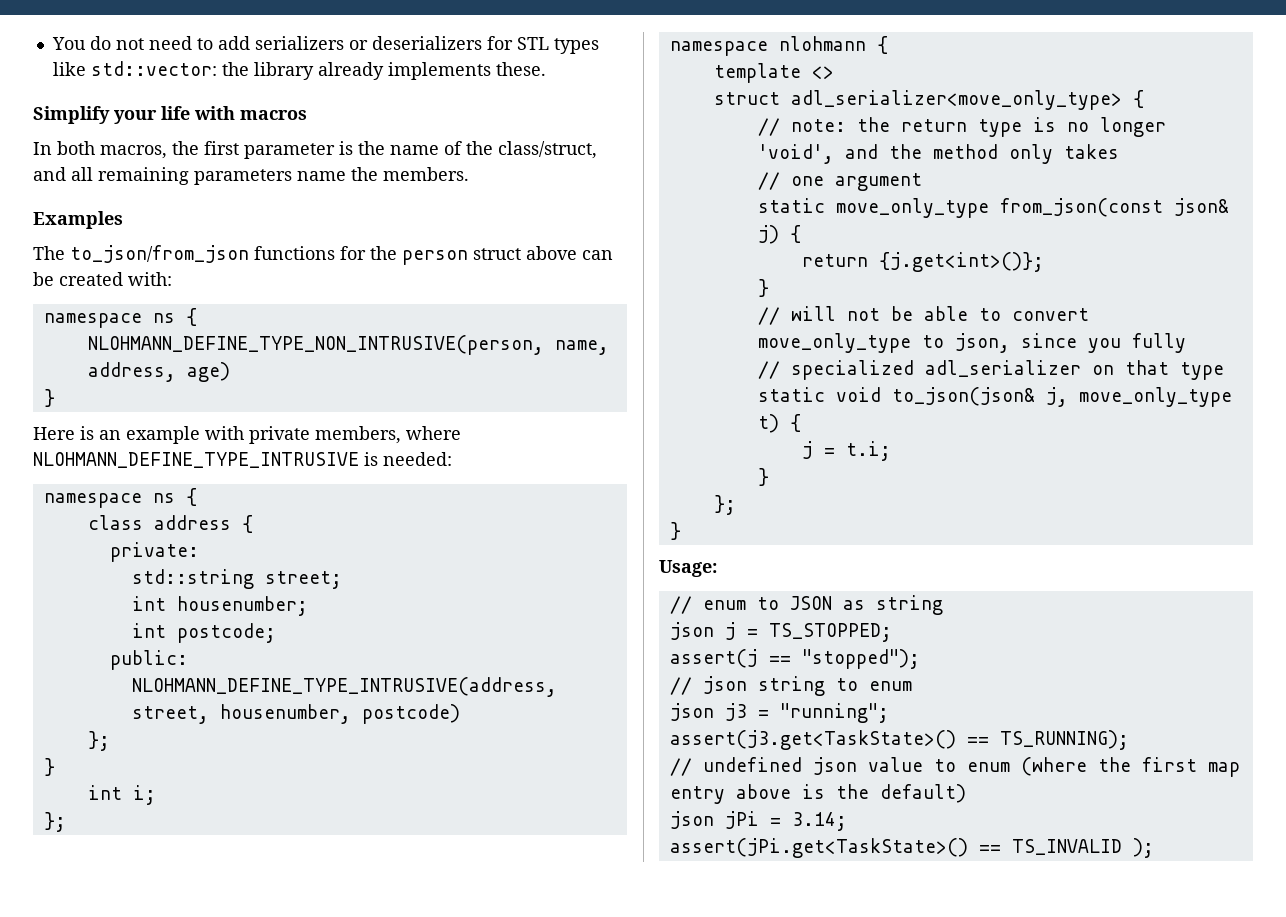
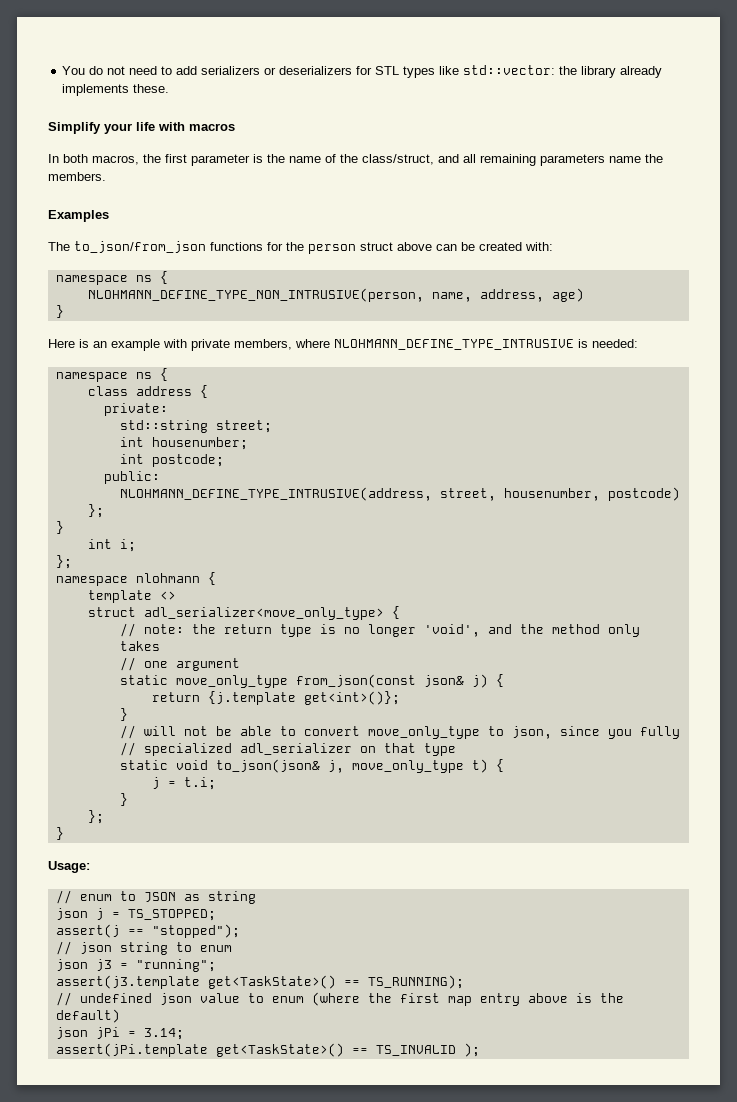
- return {j.get<int>()};
+ return {j.template get<int>()};
- assert(j3.get<TaskState>() == TS_RUNNING);
+ assert(j3.template get<TaskState>() == TS_RUNNING);
- assert(jPi.get<TaskState>() == TS_INVALID );
+ assert(jPi.template get<TaskState>() == TS_INVALID );

